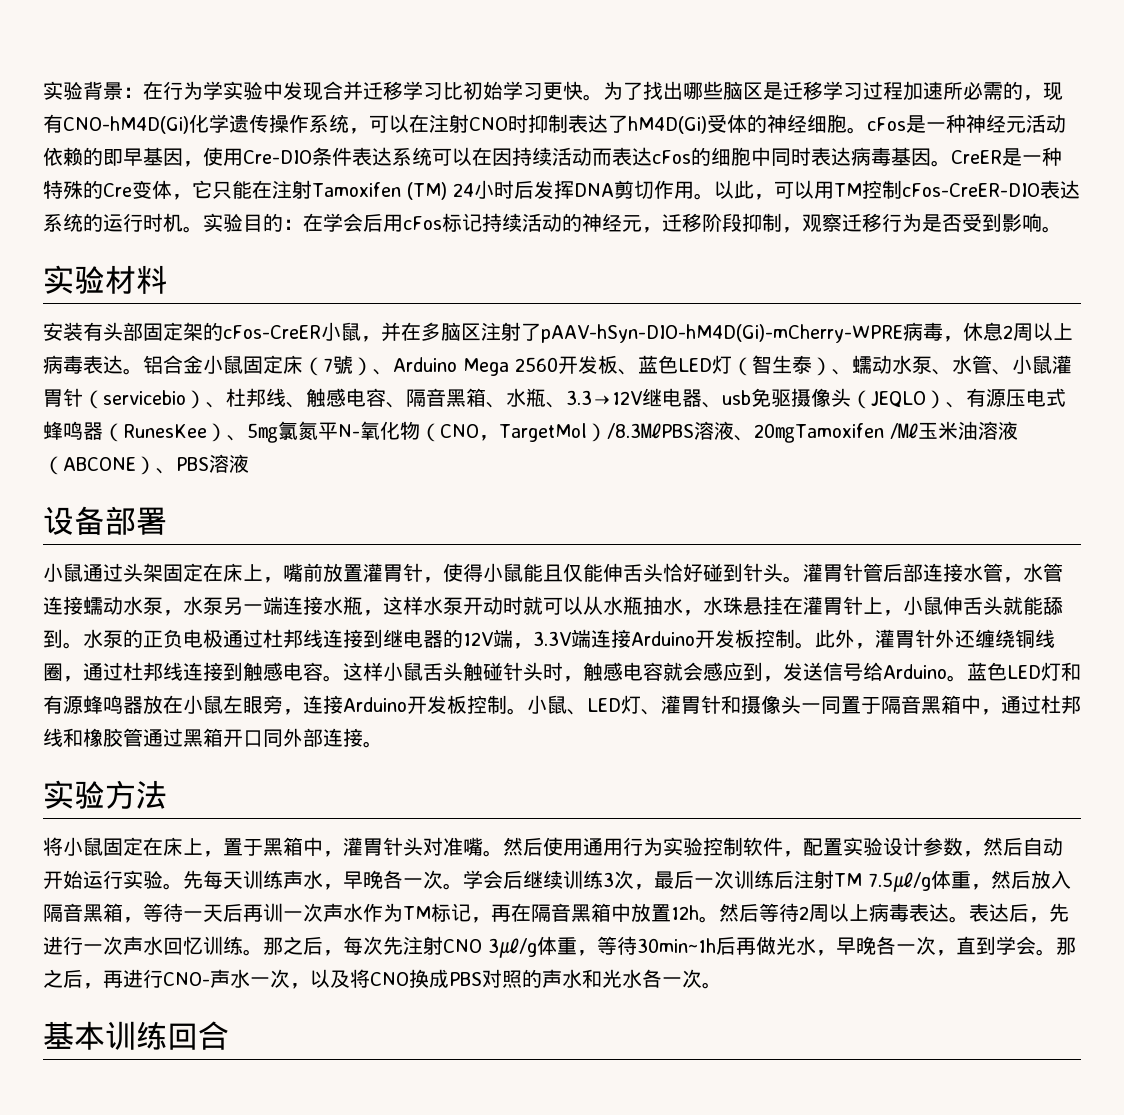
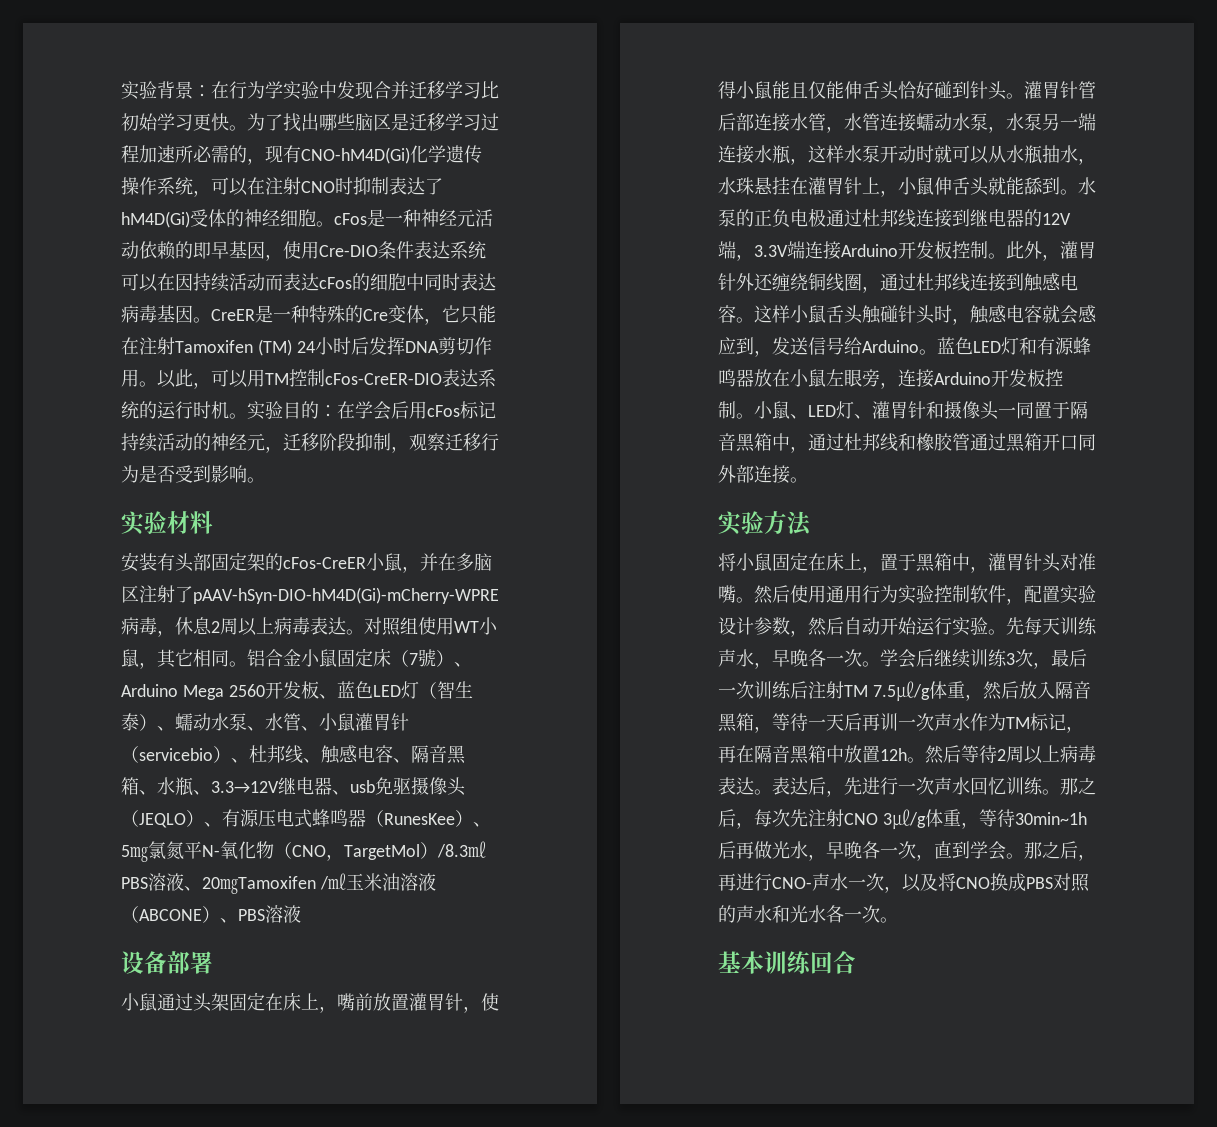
+ 对照组使用WT小鼠，其它相同。

